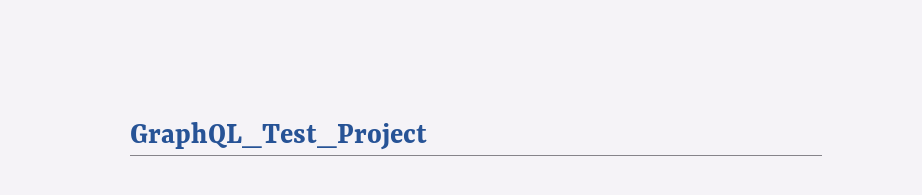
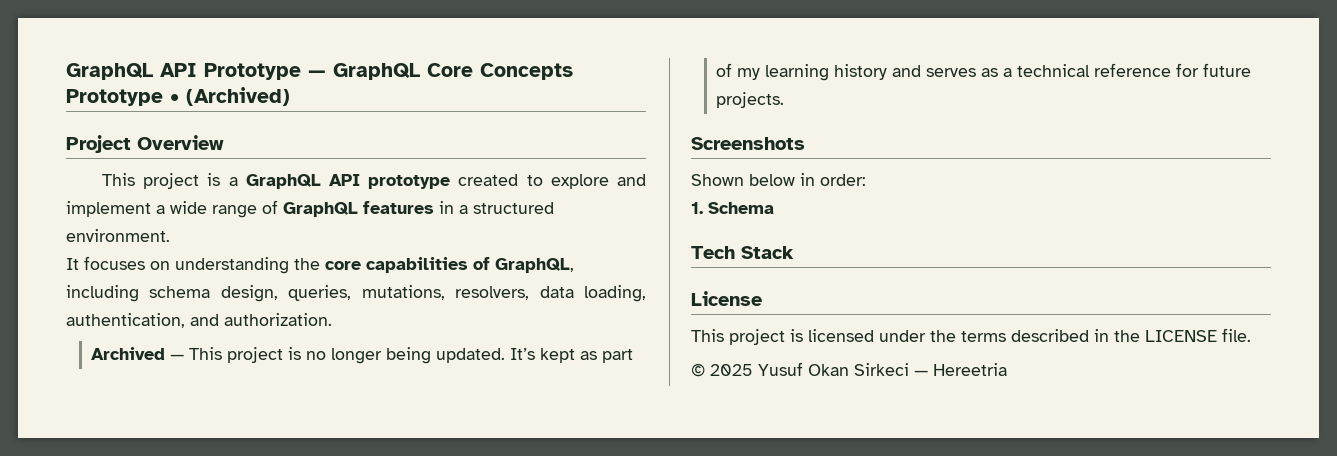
- GraphQL_Test_Project
+ GraphQL API Prototype — GraphQL Core Concepts Prototype • (Archived)
+ Project Overview
+ This project is a GraphQL API prototype created to explore and implement a wide range of GraphQL features in a structured environment.
+ It focuses on understanding the core capabilities of GraphQL, including schema design, queries, mutations, resolvers, data loading, authentication, and authorization.
+ Archived — This project is no longer being updated. It’s kept as part of my learning history and serves as a technical reference for future projects.
+ Screenshots
+ Shown below in order:
+ 1. Schema
+ Tech Stack
+ License
+ This project is licensed under the terms described in the LICENSE file.
+ © 2025 Yusuf Okan Sirkeci — Hereetria

